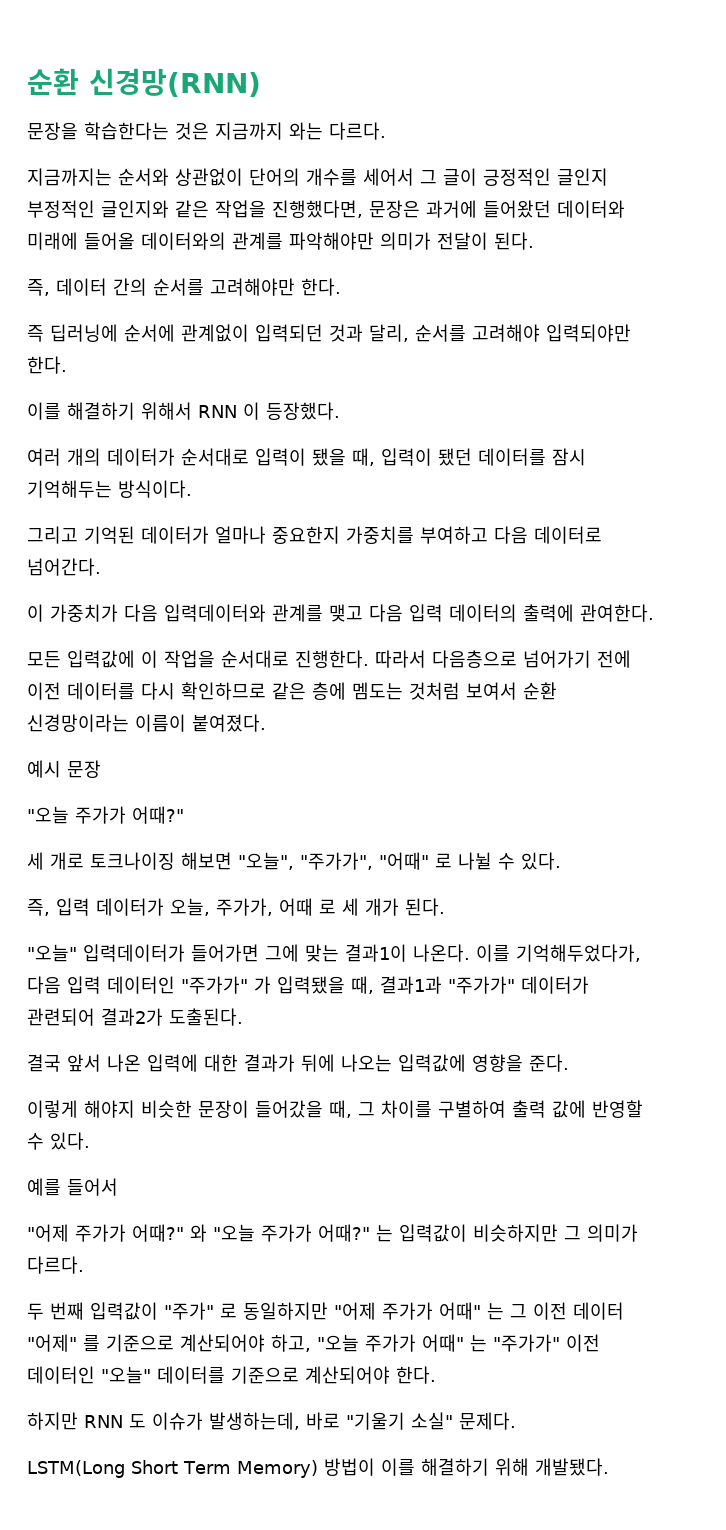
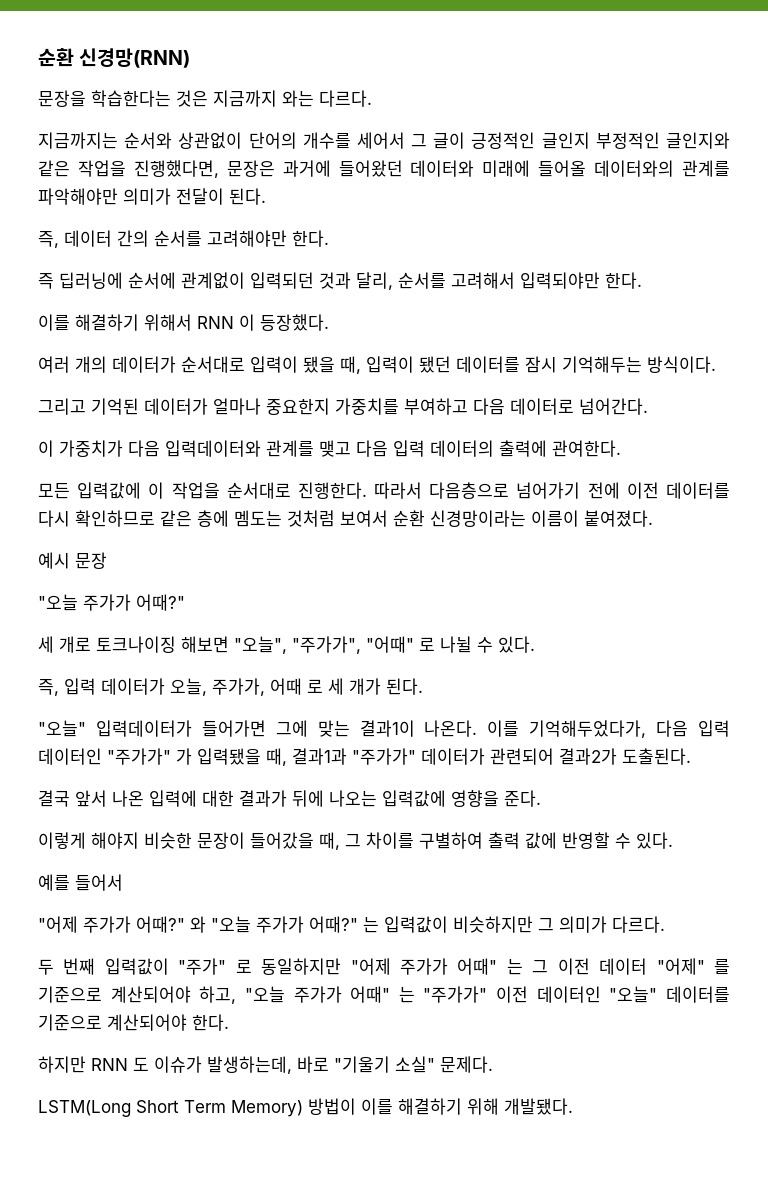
- 즉 딥러닝에 순서에 관계없이 입력되던 것과 달리, 순서를 고려해야 입력되야만 한다.
+ 즉 딥러닝에 순서에 관계없이 입력되던 것과 달리, 순서를 고려해서 입력되야만 한다.

